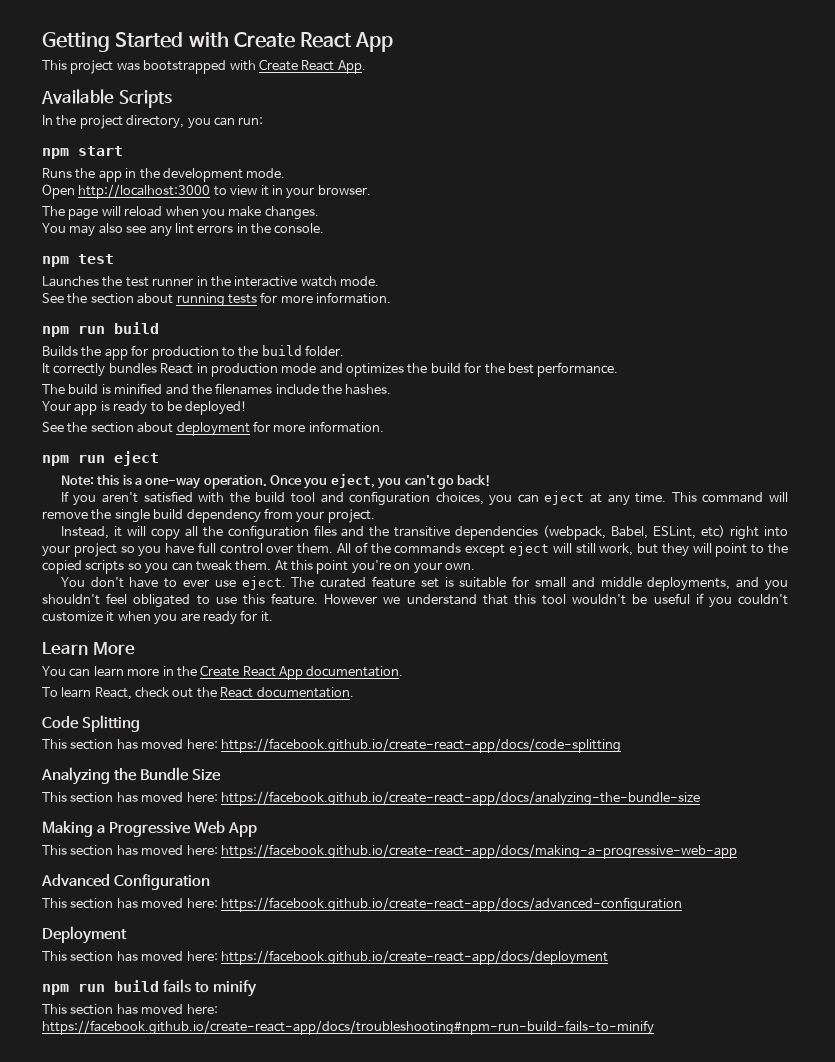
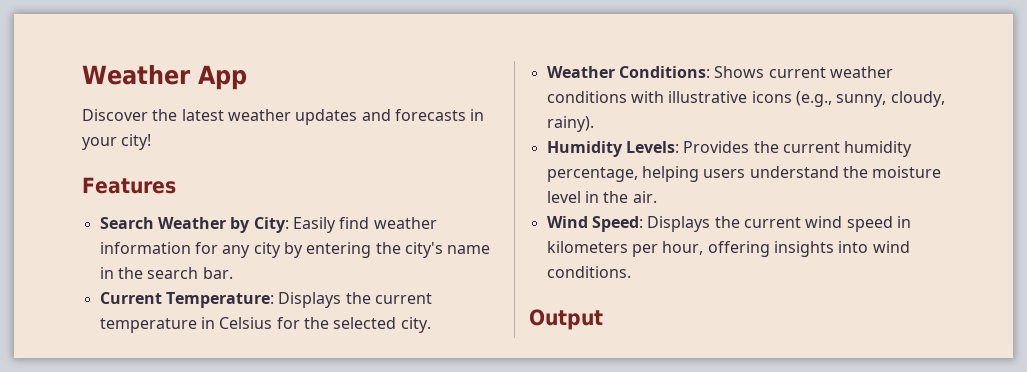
- Getting Started with Create React App
- This project was bootstrapped with Create React App.
- Available Scripts
- In the project directory, you can run:
- npm start
- Runs the app in the development mode.
- Open http://localhost:3000 to view it in your browser.
- The page will reload when you make changes.
- You may also see any lint errors in the console.
- npm test
- Launches the test runner in the interactive watch mode.
- See the section about running tests for more information.
- npm run build
- Builds the app for production to the build folder.
- It correctly bundles React in production mode and optimizes the build for the best performance.
- The build is minified and the filenames include the hashes.
- Your app is ready to be deployed!
- See the section about deployment for more information.
- npm run eject
- Note: this is a one-way operation. Once you eject, you can't go back!
- If you aren't satisfied with the build tool and configuration choices, you can eject at any time. This command will remove the single build dependency from your project.
- Instead, it will copy all the configuration files and the transitive dependencies (webpack, Babel, ESLint, etc) right into your project so you have full control over them. All of the commands except eject will still work, but they will point to the copied scripts so you can tweak them. At this point you're on your own.
- You don't have to ever use eject. The curated feature set is suitable for small and middle deployments, and you shouldn't feel obligated to use this feature. However we understand that this tool wouldn't be useful if you couldn't customize it when you are ready for it.
- Learn More
- You can learn more in the Create React App documentation.
- To learn React, check out the React documentation.
- Code Splitting
- This section has moved here: https://facebook.github.io/create-react-app/docs/code-splitting
- Analyzing the Bundle Size
- This section has moved here: https://facebook.github.io/create-react-app/docs/analyzing-the-bundle-size
- Making a Progressive Web App
- This section has moved here: https://facebook.github.io/create-react-app/docs/making-a-progressive-web-app
- Advanced Configuration
- This section has moved here: https://facebook.github.io/create-react-app/docs/advanced-configuration
- Deployment
- This section has moved here: https://facebook.github.io/create-react-app/docs/deployment
- npm run build fails to minify
- This section has moved here: https://facebook.github.io/create-react-app/docs/troubleshooting#npm-run-build-fails-to-minify
+ Weather App
+ Discover the latest weather updates and forecasts in your city!
+ Features
+ Search Weather by City: Easily find weather information for any city by entering the city's name in the search bar.
+ Current Temperature: Displays the current temperature in Celsius for the selected city.
+ Weather Conditions: Shows current weather conditions with illustrative icons (e.g., sunny, cloudy, rainy).
+ Humidity Levels: Provides the current humidity percentage, helping users understand the moisture level in the air.
+ Wind Speed: Displays the current wind speed in kilometers per hour, offering insights into wind conditions.
+ Output

